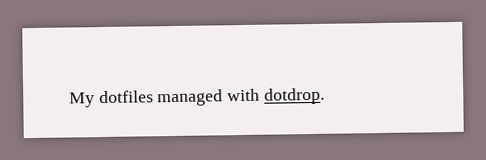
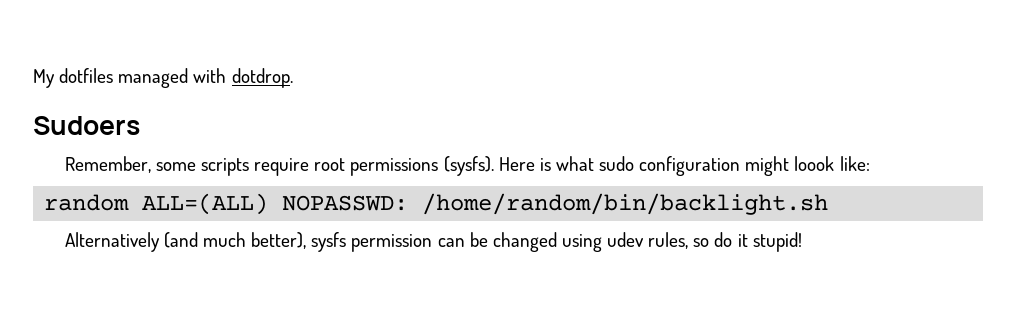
+ Sudoers
+ Remember, some scripts require root permissions (sysfs). Here is what sudo configuration might loook like:
+ random ALL=(ALL) NOPASSWD: /home/random/bin/backlight.sh
+ Alternatively (and much better), sysfs permission can be changed using udev rules, so do it stupid!

